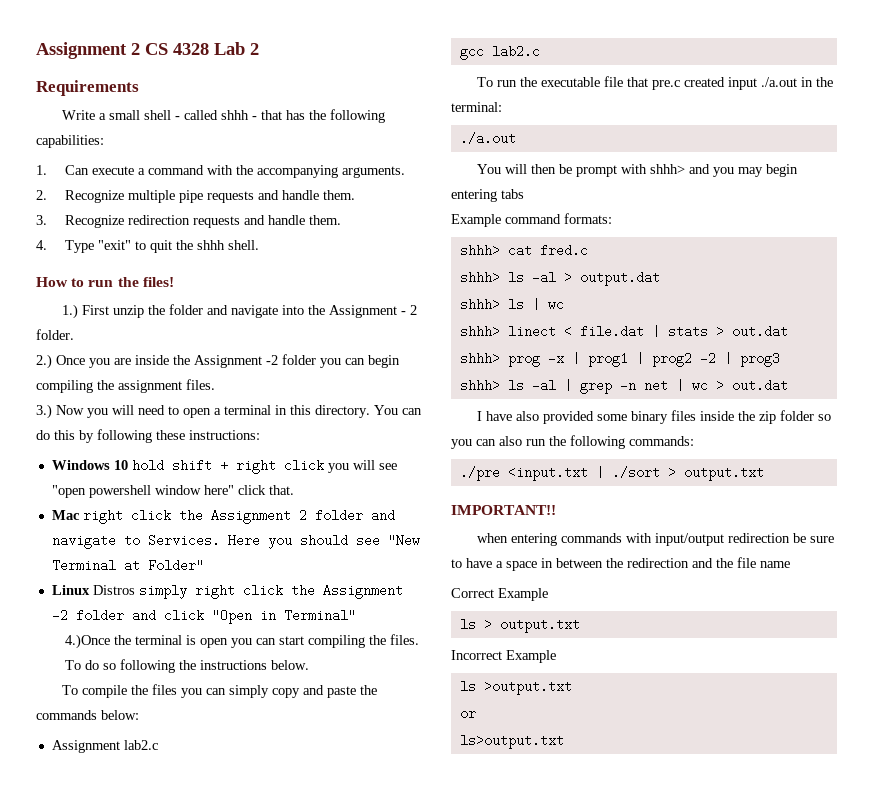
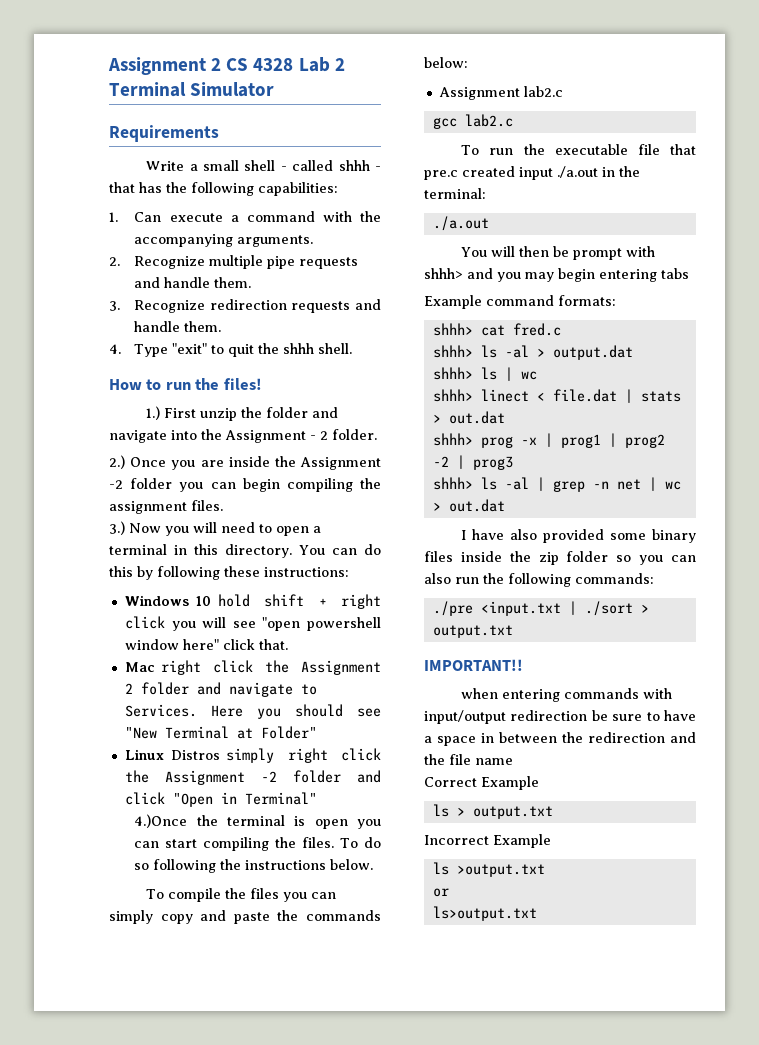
- Assignment 2 CS 4328 Lab 2
+ Assignment 2 CS 4328 Lab 2 Terminal Simulator

